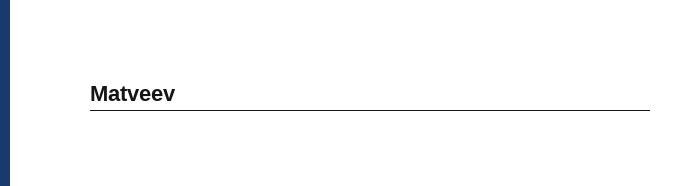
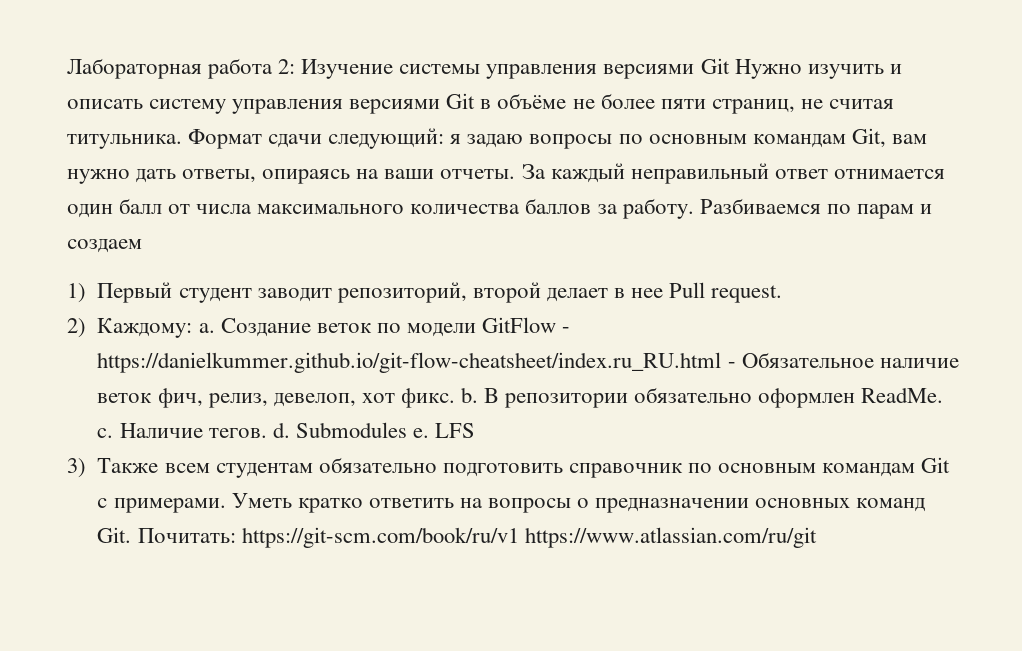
- Matveev
+ Лабораторная работа 2: Изучение системы управления версиями Git Нужно изучить и описать систему управления версиями Git в объёме не более пяти страниц, не считая титульника. Формат сдачи следующий: я задаю вопросы по основным командам Git, вам нужно дать ответы, опираясь на ваши отчеты. За каждый неправильный ответ отнимается один балл от числа максимального количества баллов за работу. Разбиваемся по парам и создаем
+ 1) Первый студент заводит репозиторий, второй делает в нее Pull request.
+ 2) Каждому: a. Создание веток по модели GitFlow - https://danielkummer.github.io/git-flow-cheatsheet/index.ru_RU.html - Обязательное наличие веток фич, релиз, девелоп, хот фикс. b. В репозитории обязательно оформлен ReadMe. c. Наличие тегов. d. Submodules e. LFS
+ 3) Также всем студентам обязательно подготовить справочник по основным командам Git с примерами. Уметь кратко ответить на вопросы о предназначении основных команд Git. Почитать: https://git-scm.com/book/ru/v1 https://www.atlassian.com/ru/git

